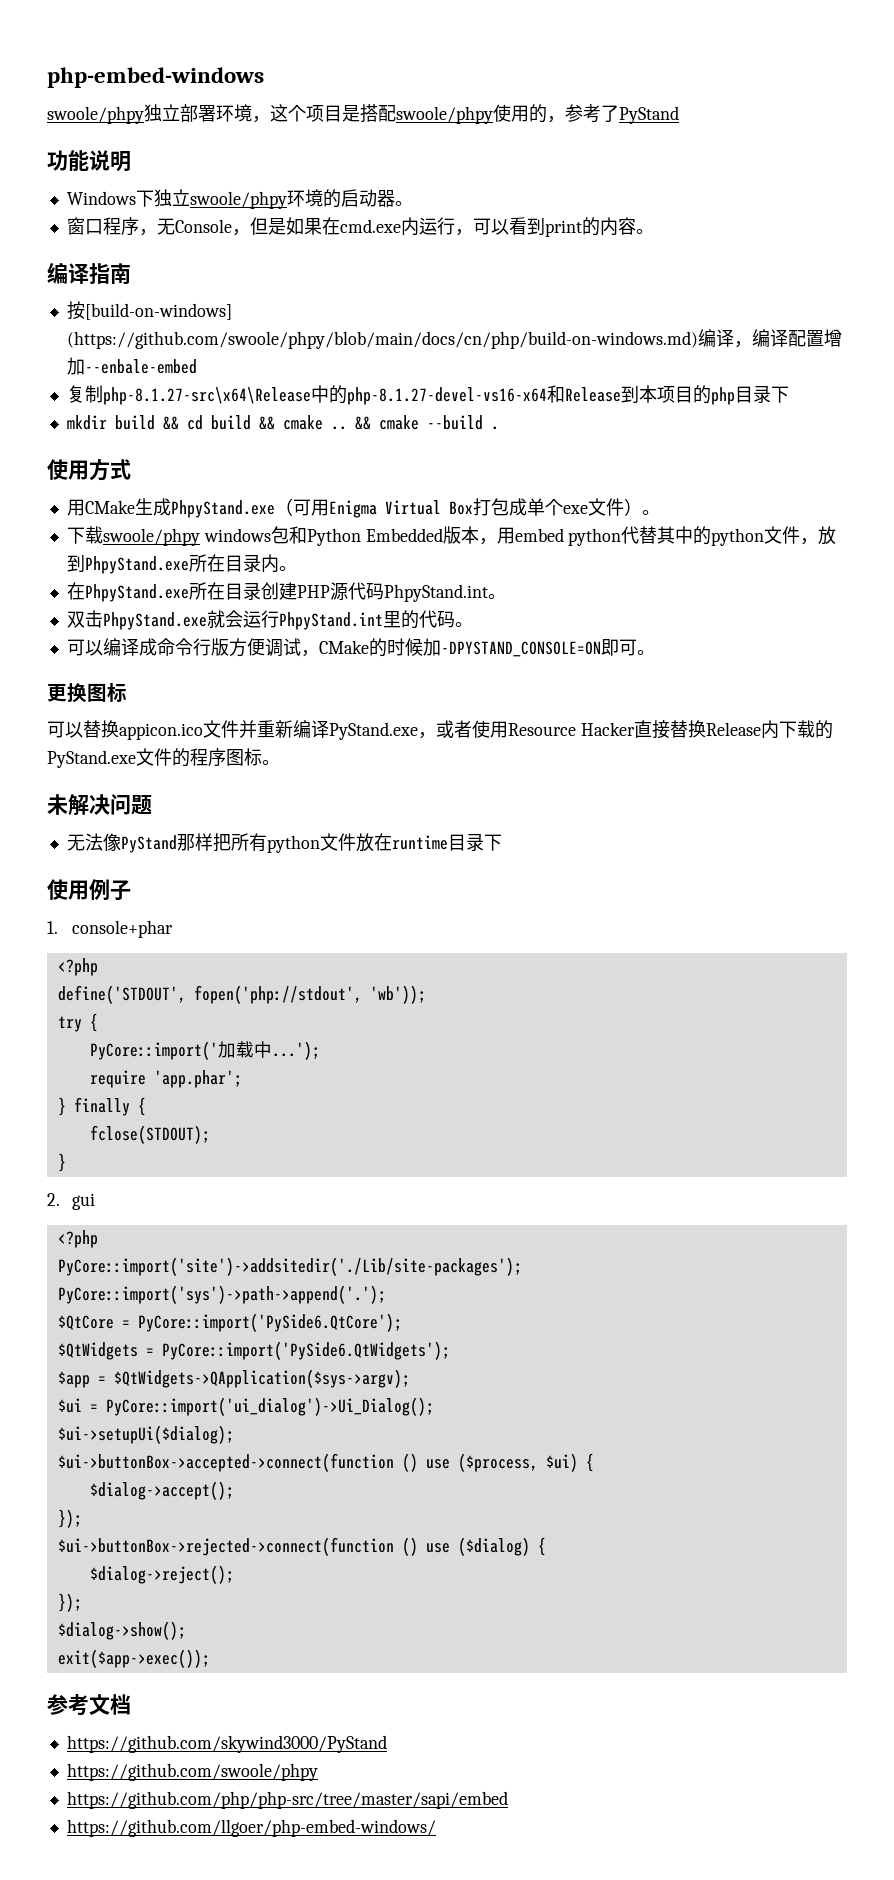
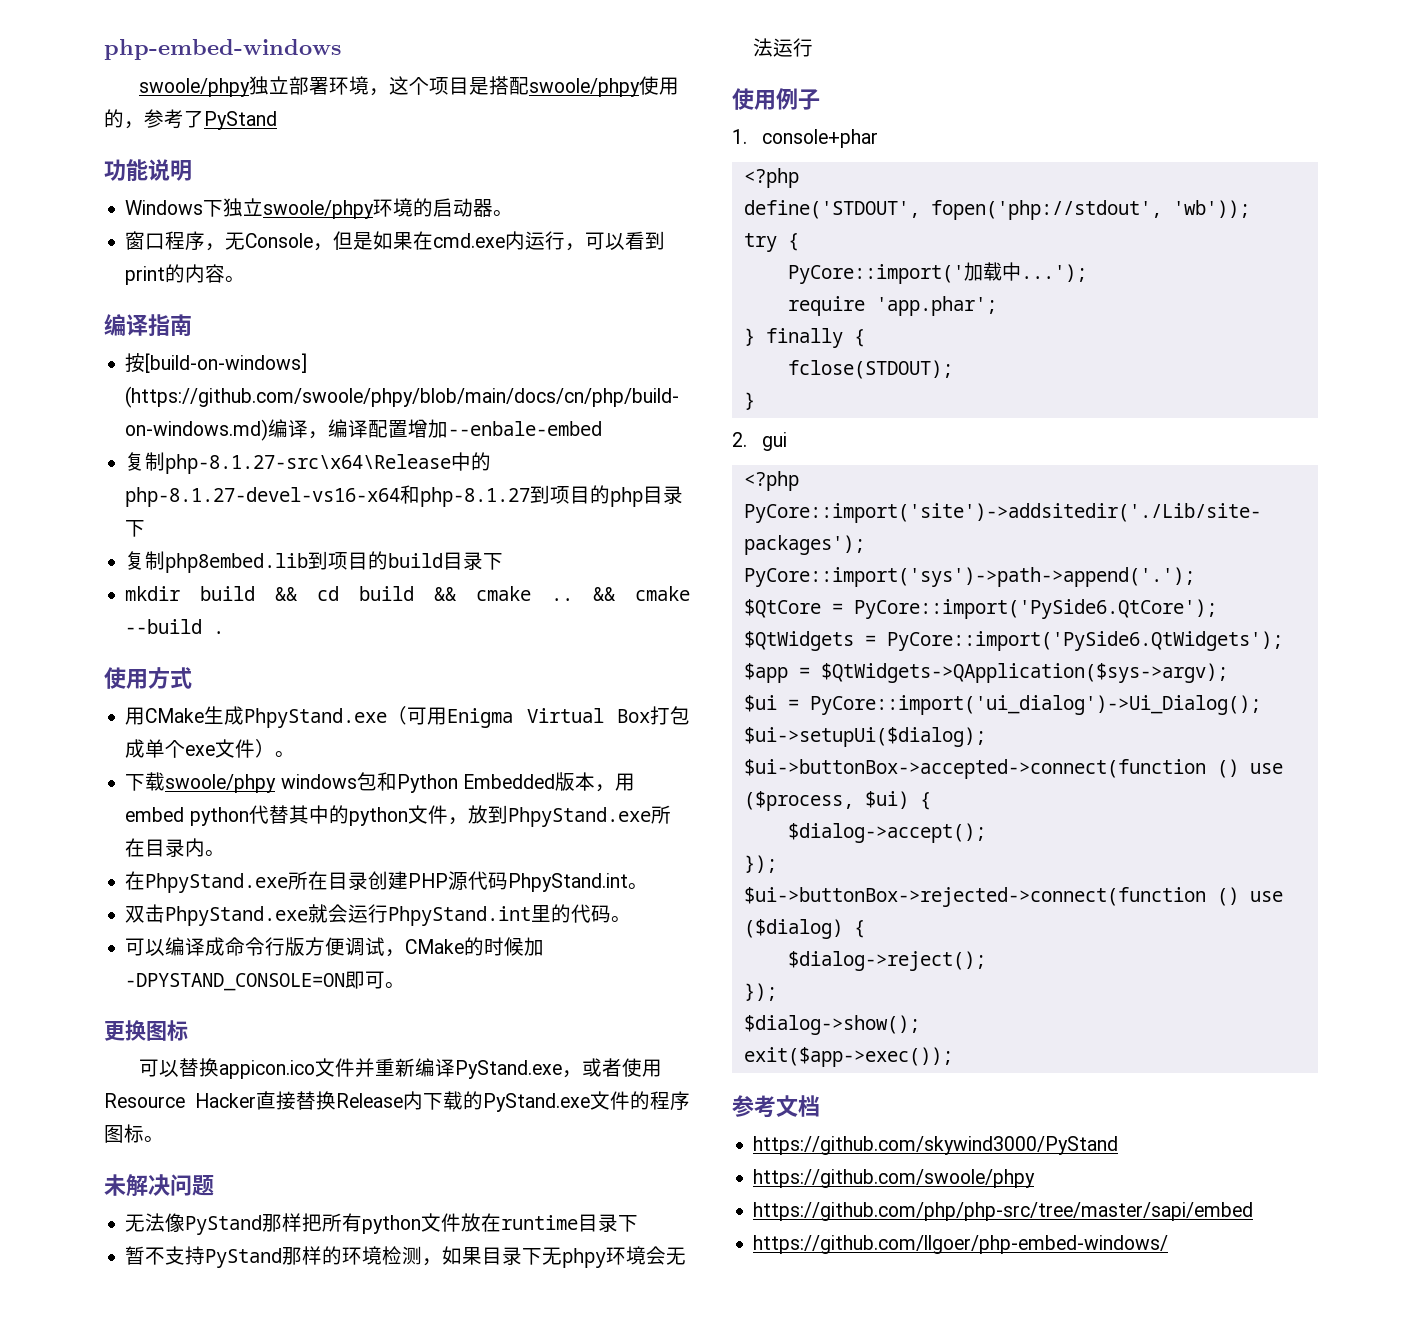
- 复制php-8.1.27-src\x64\Release中的php-8.1.27-devel-vs16-x64和Release到本项目的php目录下
+ 复制php-8.1.27-src\x64\Release中的php-8.1.27-devel-vs16-x64和php-8.1.27到项目的php目录下
+ 复制php8embed.lib到项目的build目录下
+ 暂不支持PyStand那样的环境检测，如果目录下无phpy环境会无法运行

